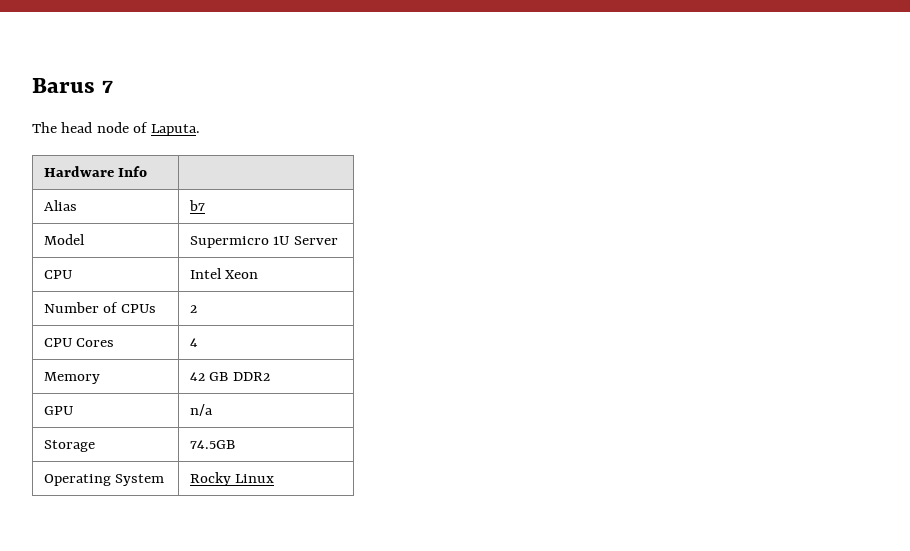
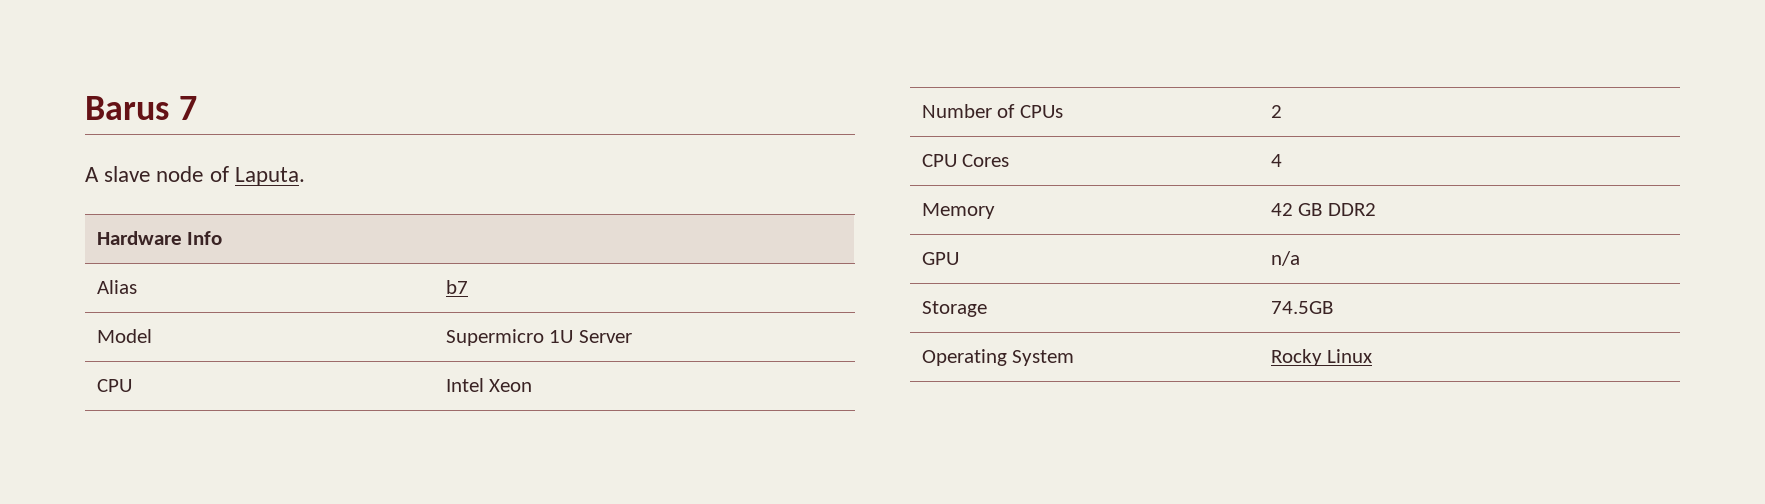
- The head node of Laputa.
+ A slave node of Laputa.

